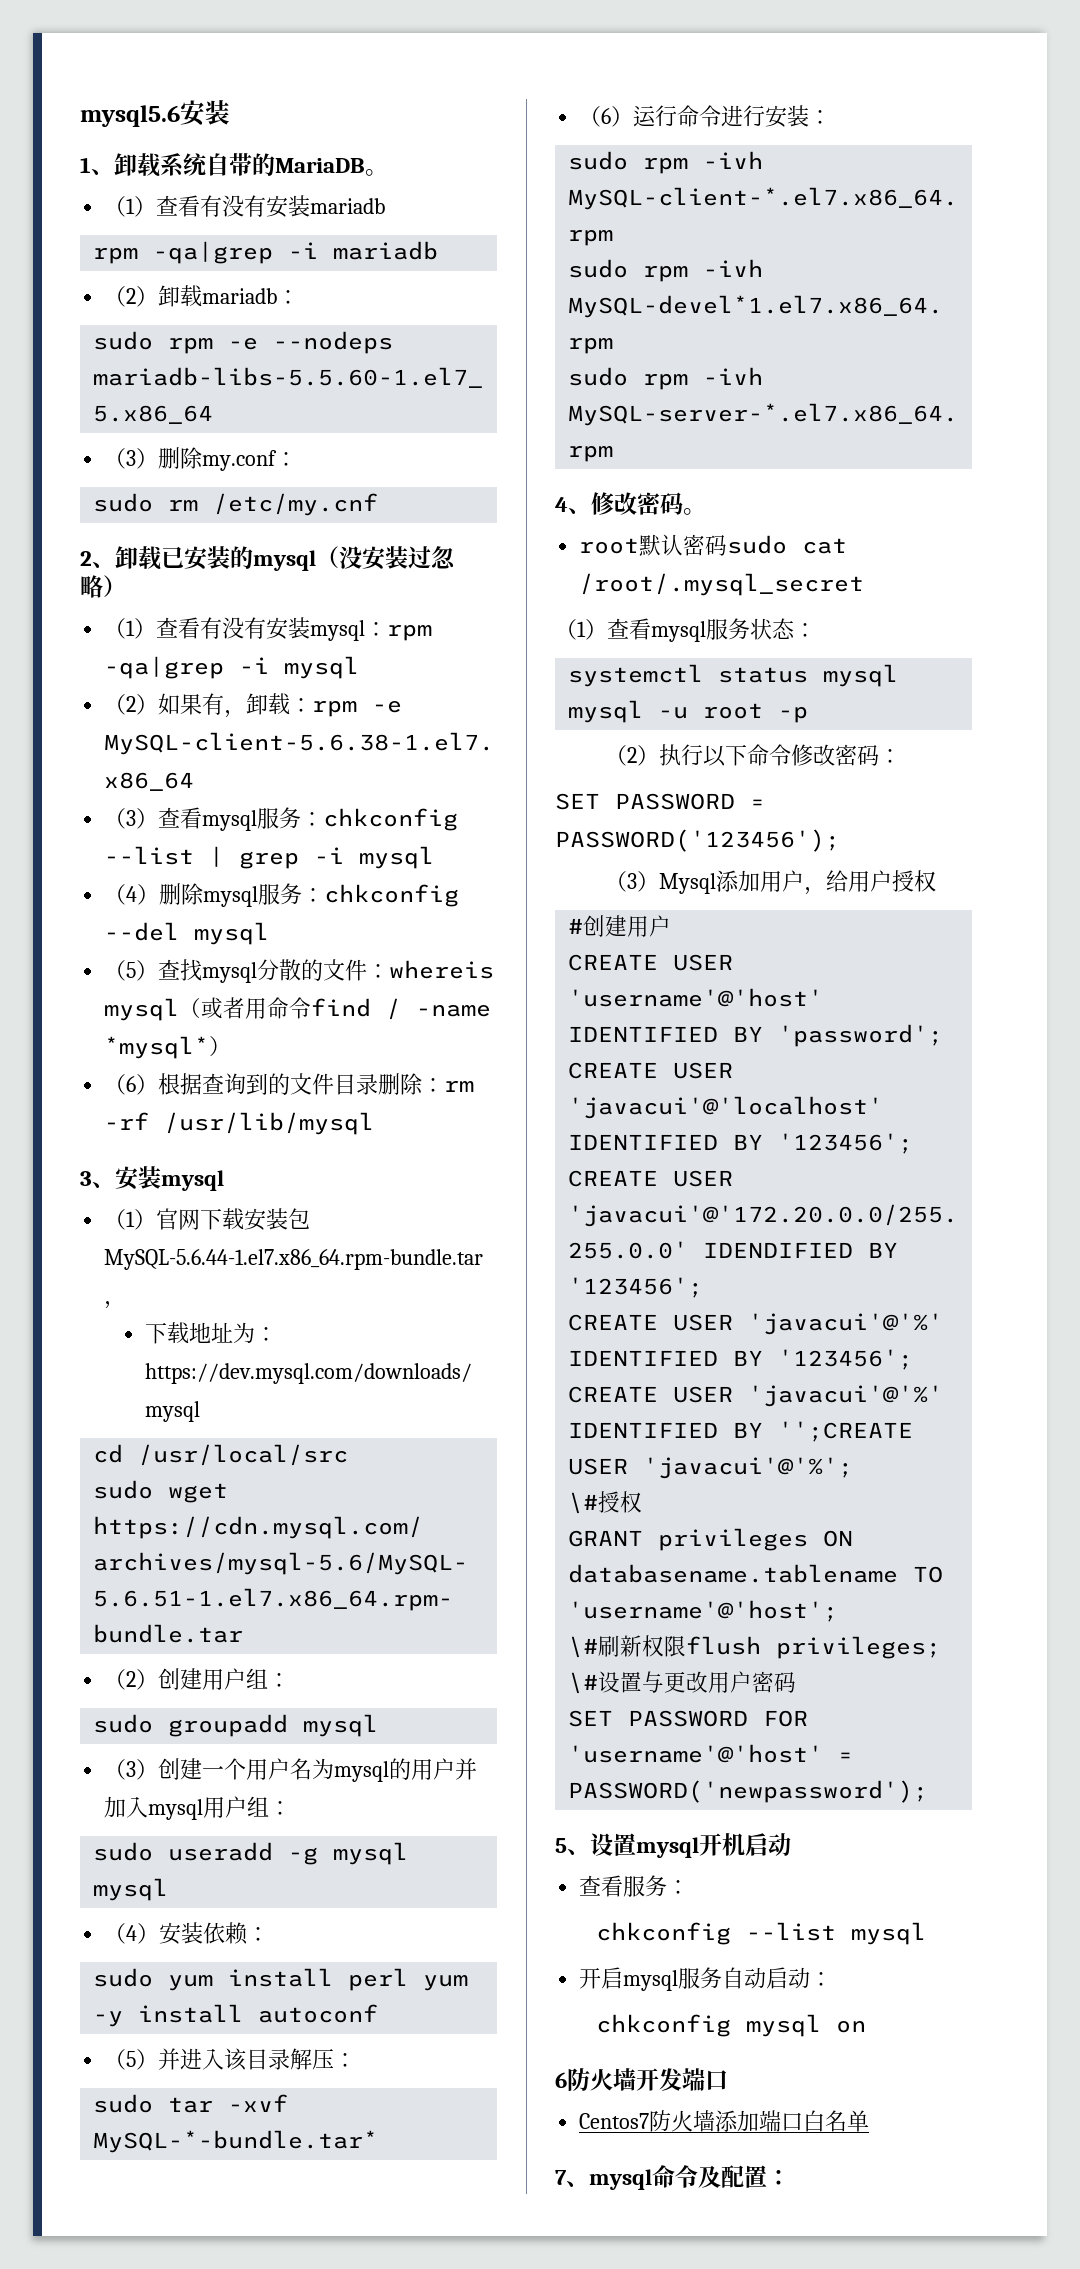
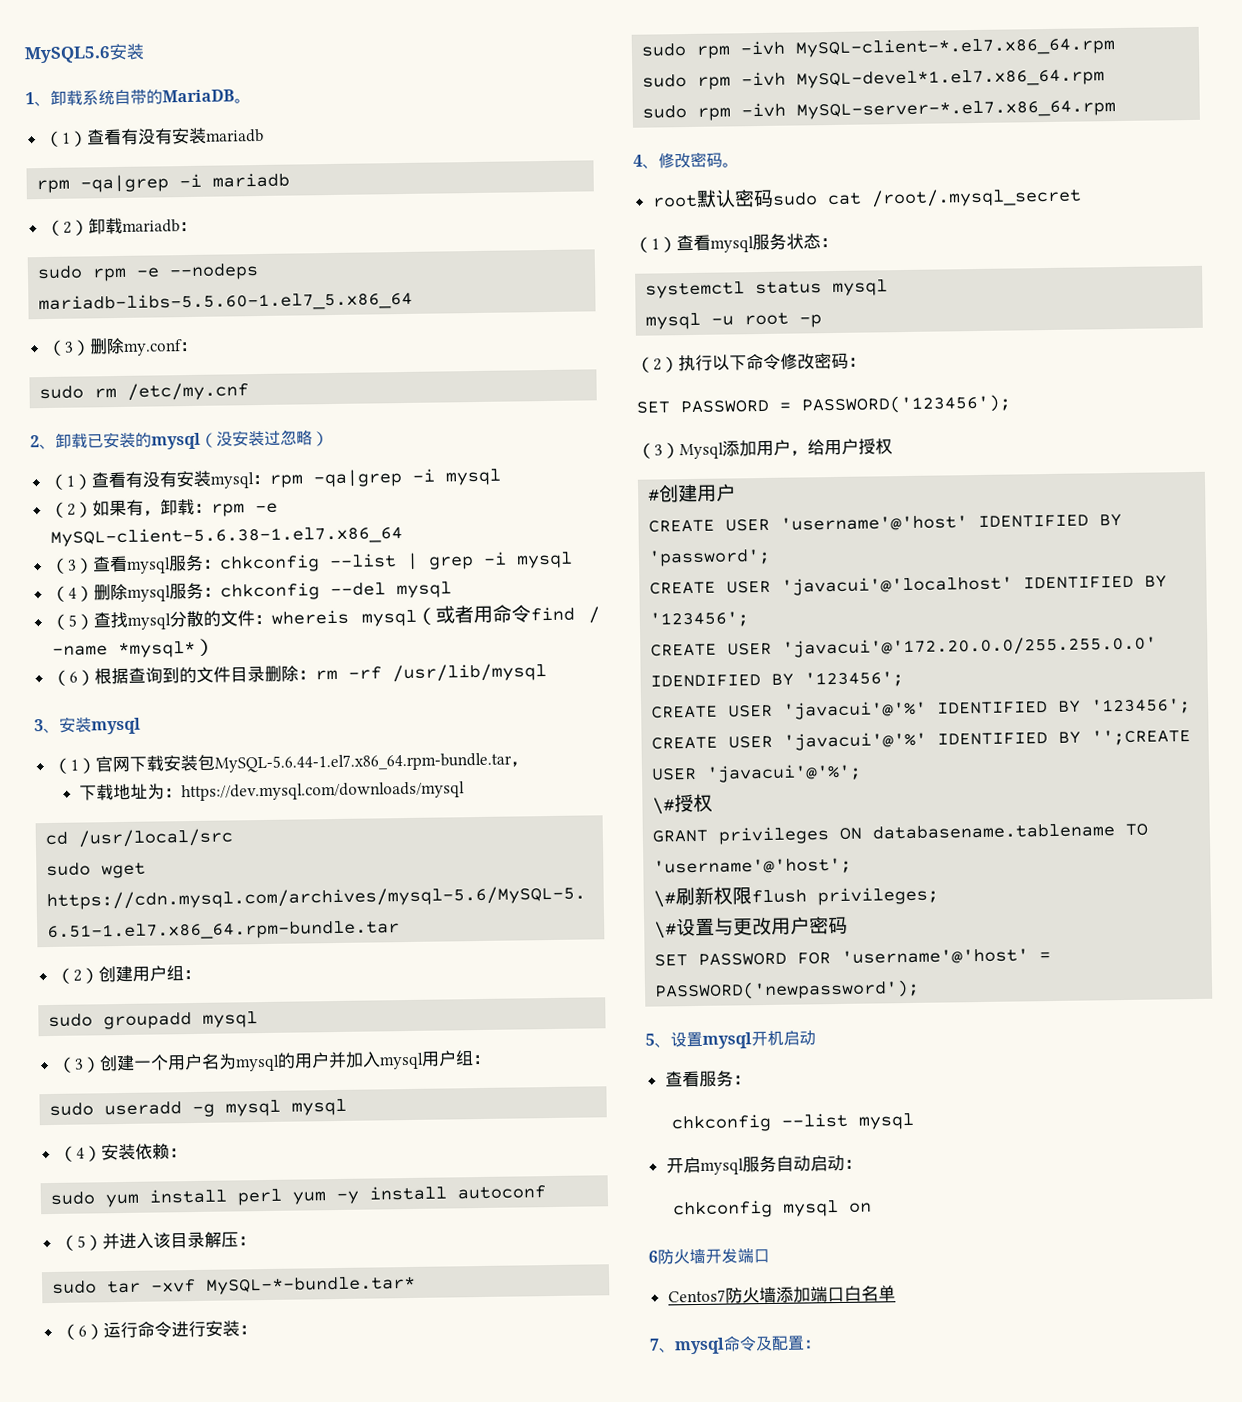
- mysql5.6安装
+ MySQL5.6安装

